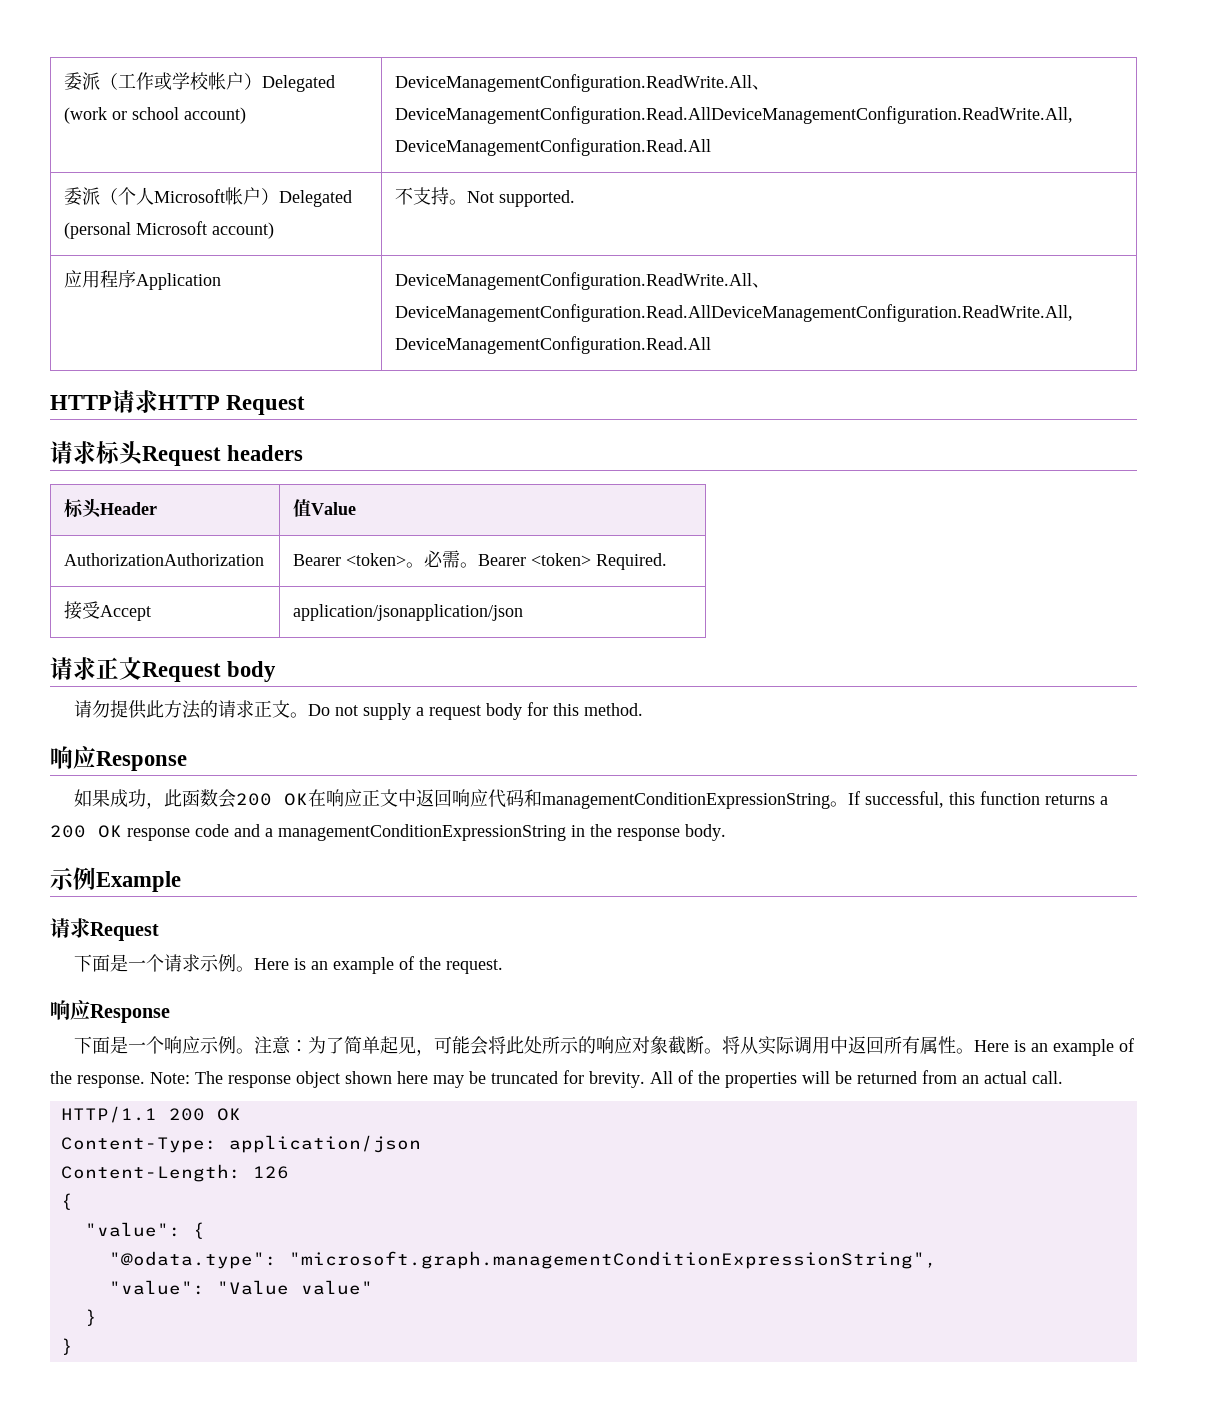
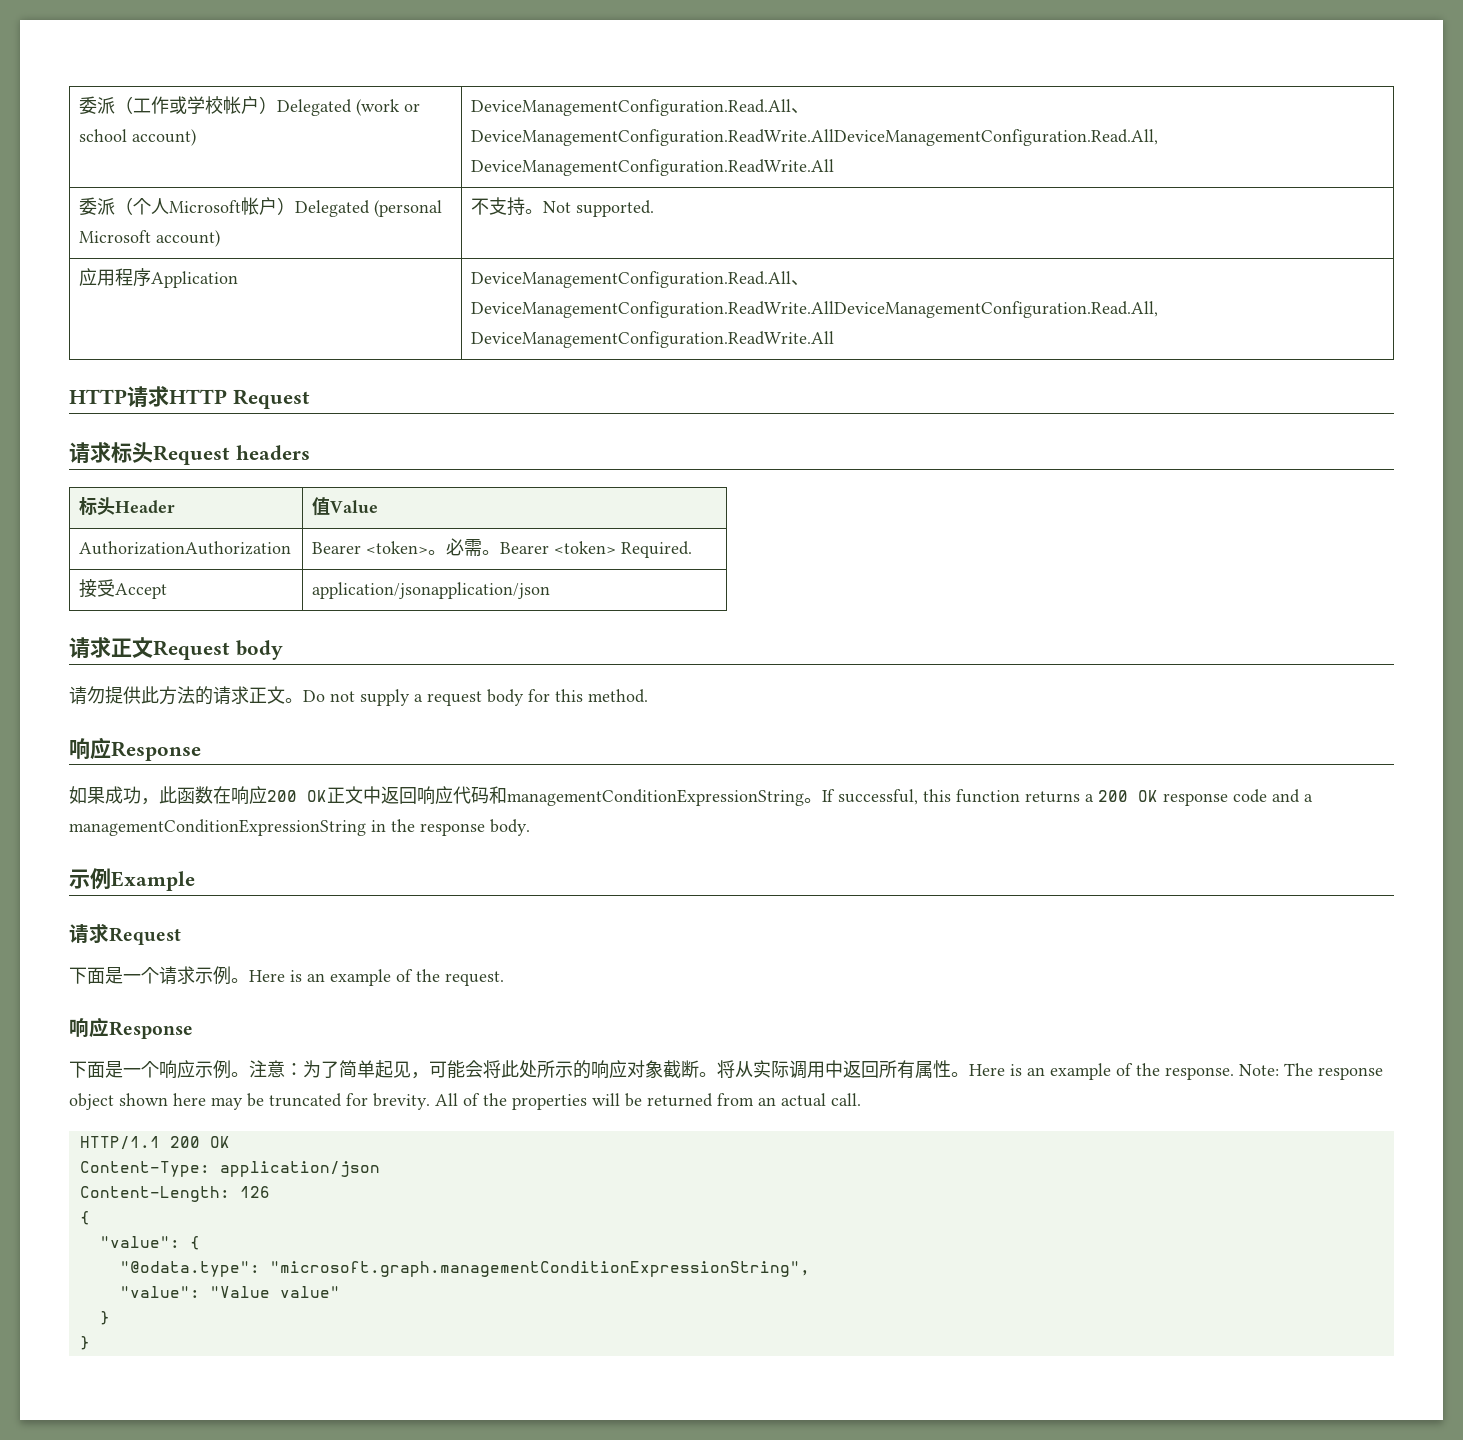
- 委派（工作或学校帐户）Delegated (work or school account) | DeviceManagementConfiguration.ReadWrite.All、DeviceManagementConfiguration.Read.AllDeviceManagementConfiguration.ReadWrite.All, DeviceManagementConfiguration.Read.All
+ 委派（工作或学校帐户）Delegated (work or school account) | DeviceManagementConfiguration.Read.All、DeviceManagementConfiguration.ReadWrite.AllDeviceManagementConfiguration.Read.All, DeviceManagementConfiguration.ReadWrite.All
- 应用程序Application | DeviceManagementConfiguration.ReadWrite.All、DeviceManagementConfiguration.Read.AllDeviceManagementConfiguration.ReadWrite.All, DeviceManagementConfiguration.Read.All
+ 应用程序Application | DeviceManagementConfiguration.Read.All、DeviceManagementConfiguration.ReadWrite.AllDeviceManagementConfiguration.Read.All, DeviceManagementConfiguration.ReadWrite.All
- 如果成功，此函数会200 OK在响应正文中返回响应代码和managementConditionExpressionString。
+ 如果成功，此函数在响应200 OK正文中返回响应代码和managementConditionExpressionString。

